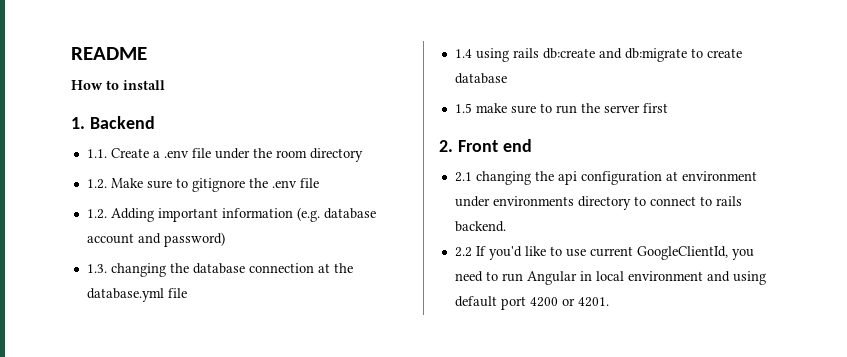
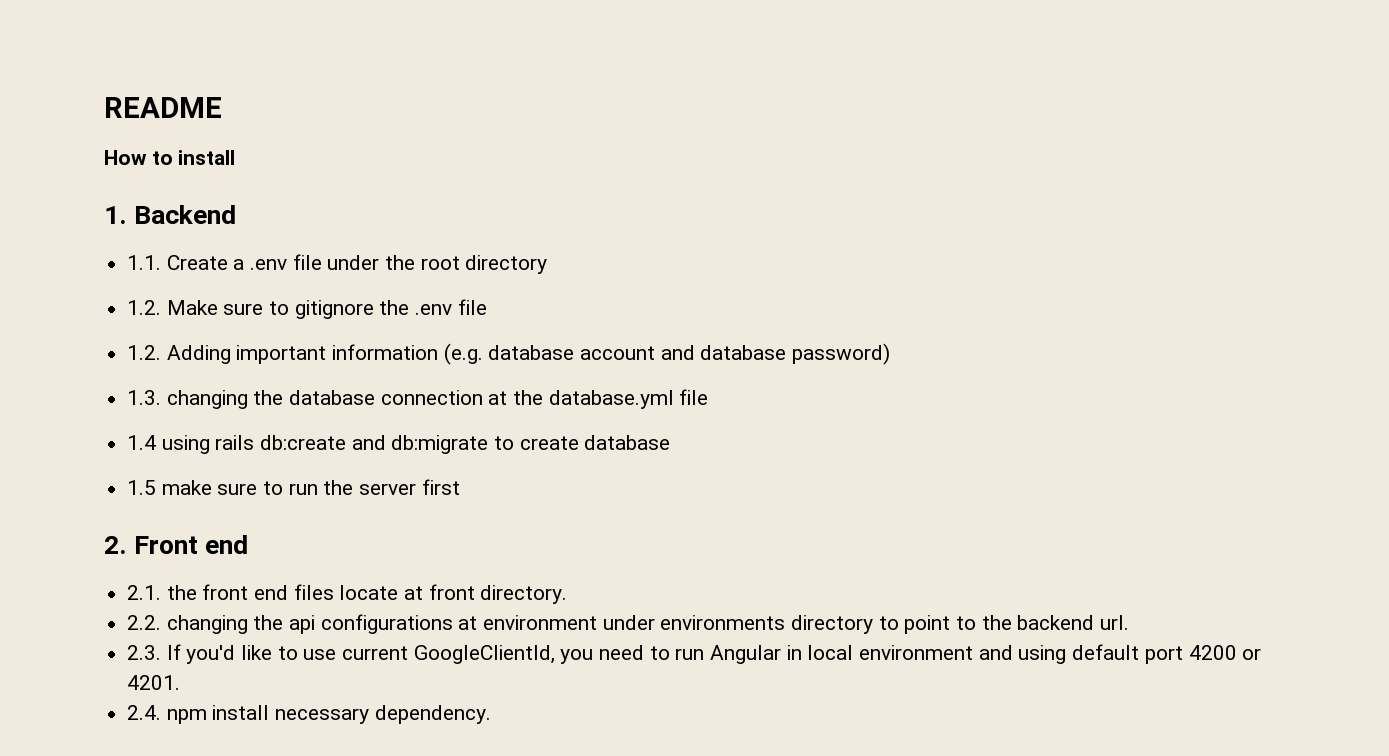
- 1.1. Create a .env file under the room directory
+ 1.1. Create a .env file under the root directory
- 1.2. Adding important information (e.g. database account and password)
+ 1.2. Adding important information (e.g. database account and database password)
- 2.1 changing the api configuration at environment under environments directory to connect to rails backend.
- 2.2 If you'd like to use current GoogleClientId, you need to run Angular in local environment and using default port 4200 or 4201.
+ 2.1. the front end files locate at front directory.
+ 2.2. changing the api configurations at environment under environments directory to point to the backend url.
+ 2.3. If you'd like to use current GoogleClientId, you need to run Angular in local environment and using default port 4200 or 4201.
+ 2.4. npm install necessary dependency.

